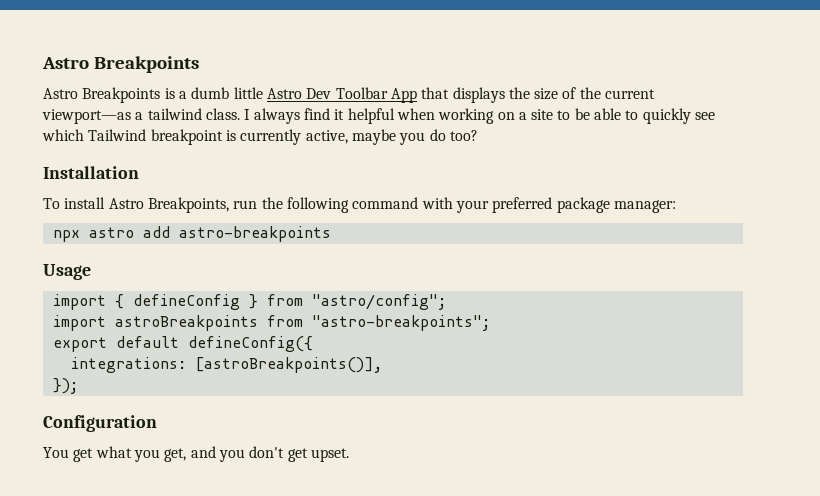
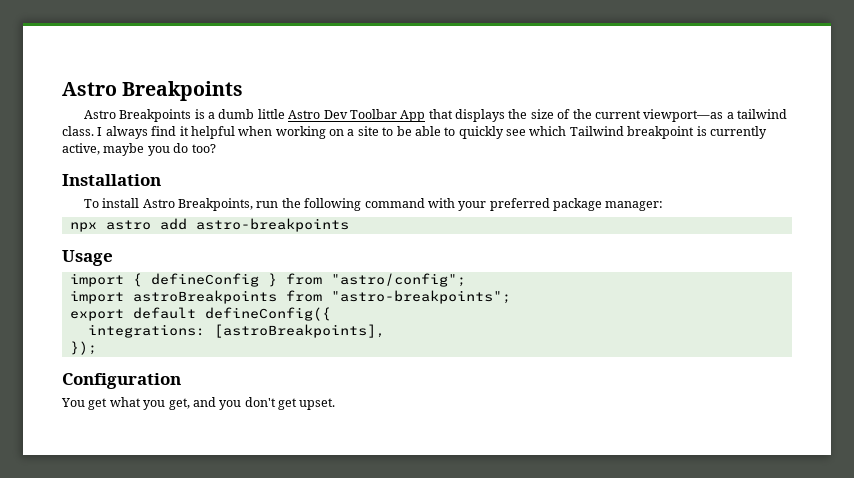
- integrations: [astroBreakpoints()],
+ integrations: [astroBreakpoints],

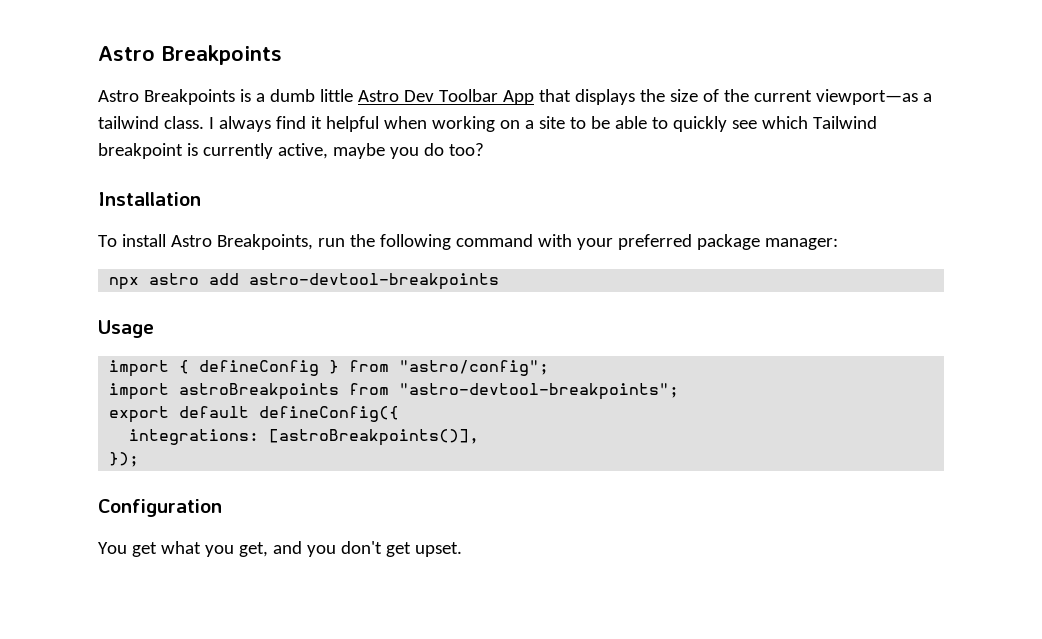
- npx astro add astro-breakpoints
+ npx astro add astro-devtool-breakpoints
- import astroBreakpoints from "astro-breakpoints";
+ import astroBreakpoints from "astro-devtool-breakpoints";
- integrations: [astroBreakpoints],
+ integrations: [astroBreakpoints()],

